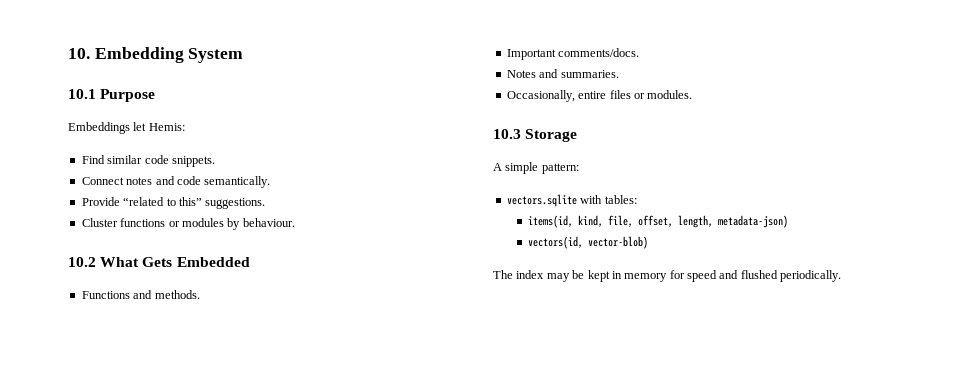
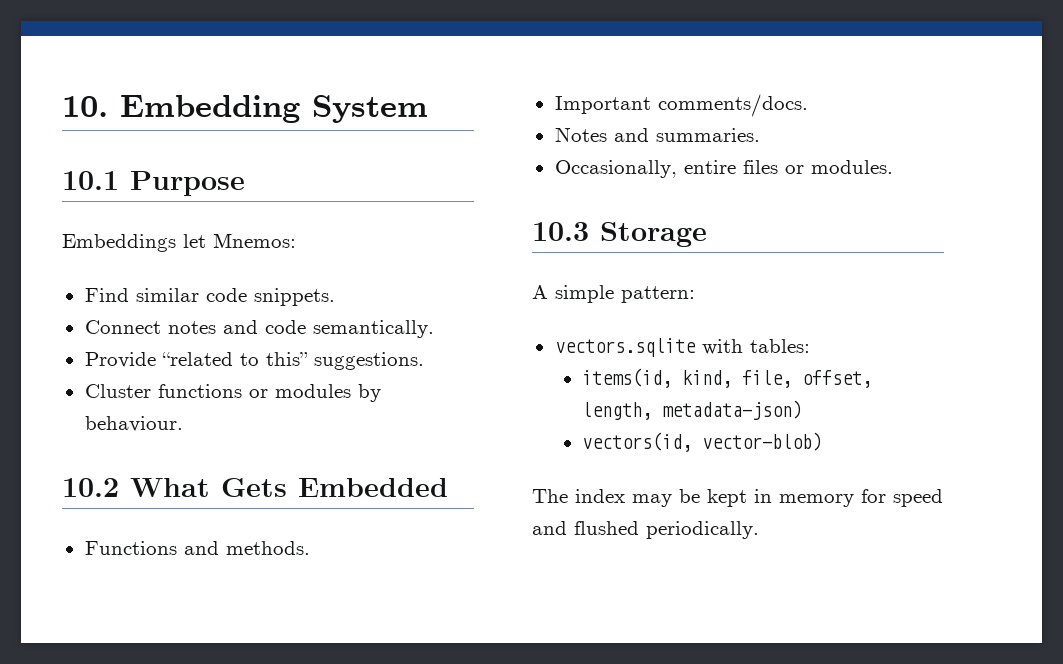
- Embeddings let Hemis:
+ Embeddings let Mnemos:

